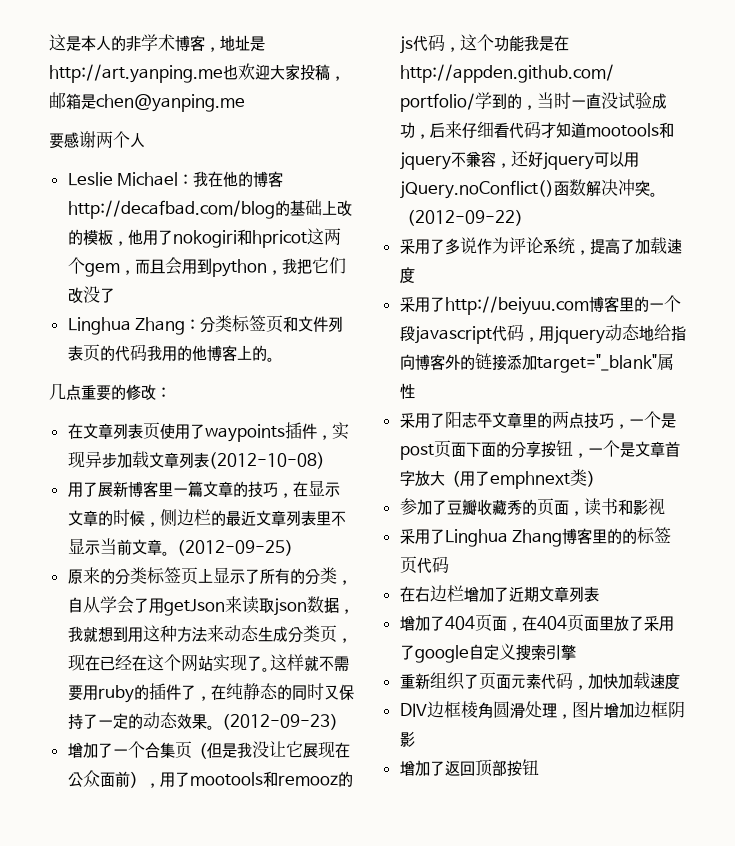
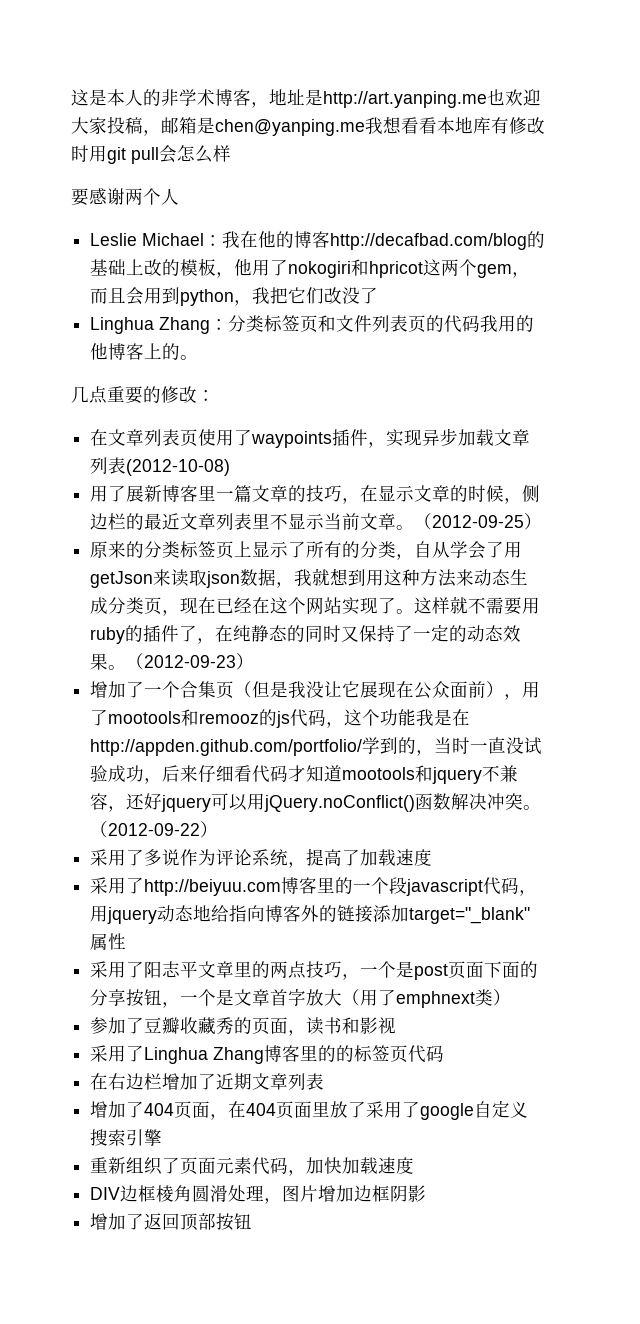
- 这是本人的非学术博客，地址是http://art.yanping.me也欢迎大家投稿，邮箱是chen@yanping.me
+ 这是本人的非学术博客，地址是http://art.yanping.me也欢迎大家投稿，邮箱是chen@yanping.me我想看看本地库有修改时用git pull会怎么样

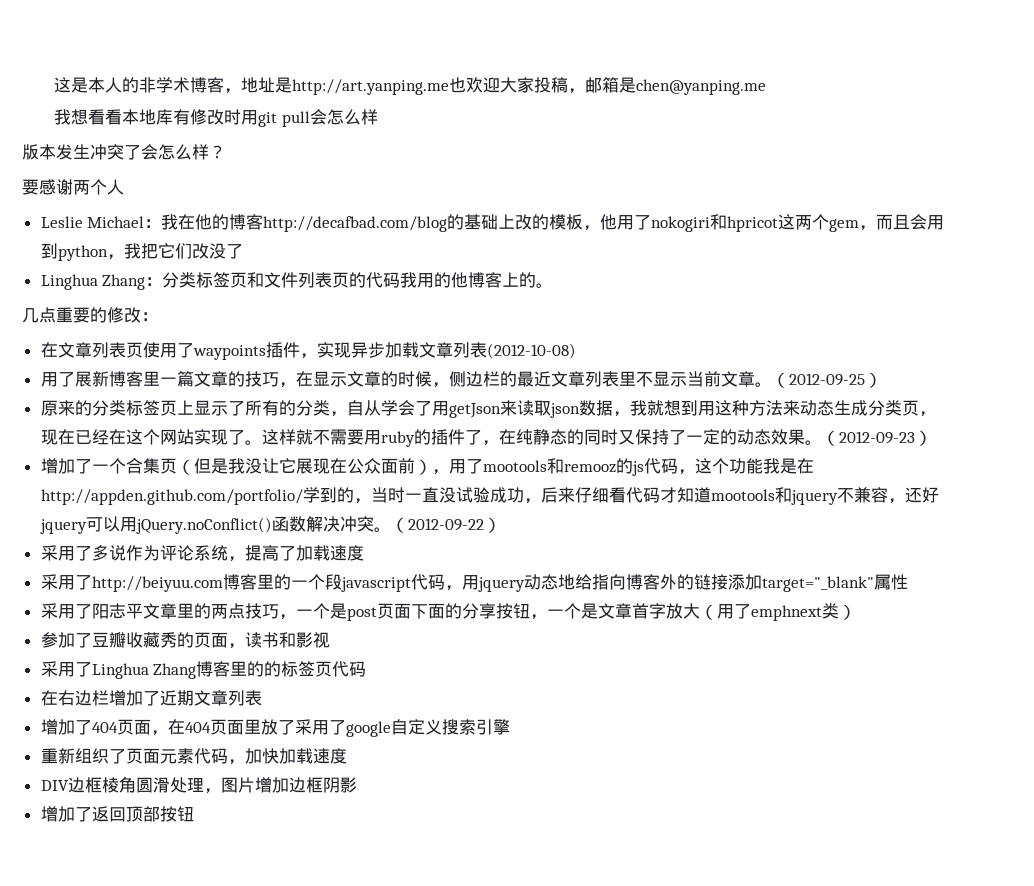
- 这是本人的非学术博客，地址是http://art.yanping.me也欢迎大家投稿，邮箱是chen@yanping.me我想看看本地库有修改时用git pull会怎么样
+ 这是本人的非学术博客，地址是http://art.yanping.me也欢迎大家投稿，邮箱是chen@yanping.me
+ 我想看看本地库有修改时用git pull会怎么样
+ 版本发生冲突了会怎么样？

